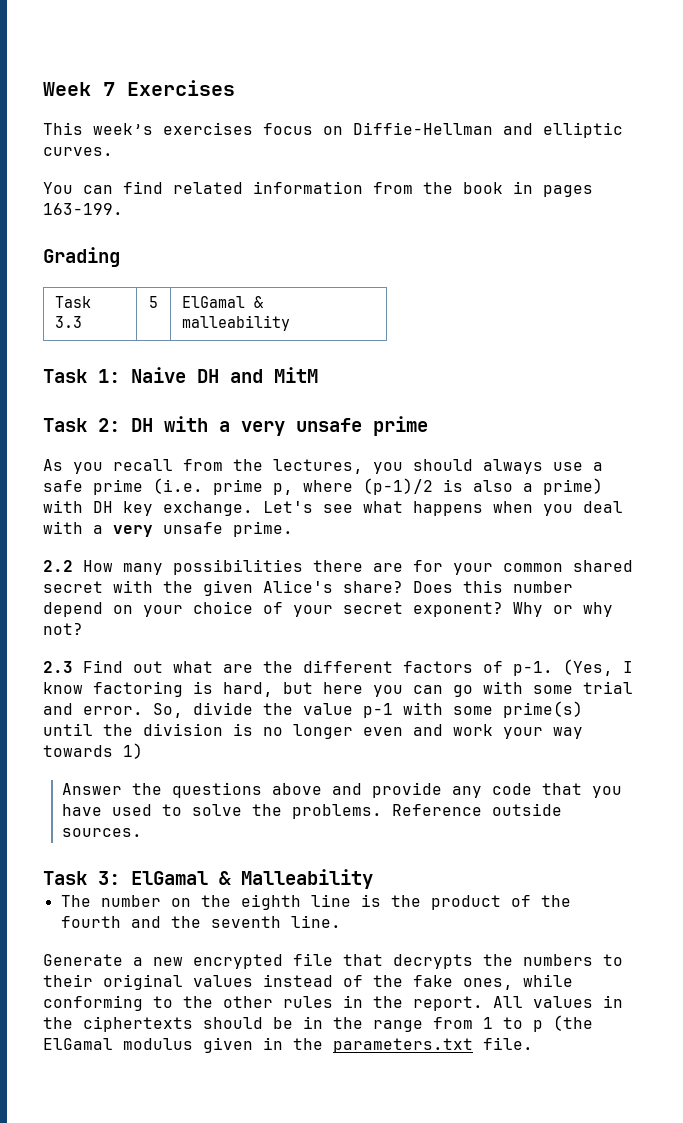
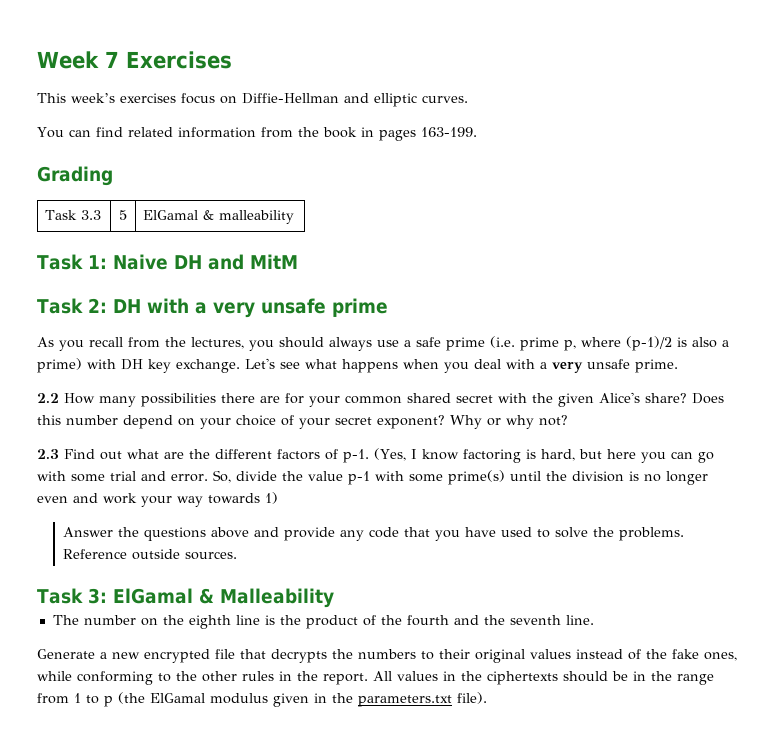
- All values in the ciphertexts should be in the range from 1 to p (the ElGamal modulus given in the parameters.txt file.
+ All values in the ciphertexts should be in the range from 1 to p (the ElGamal modulus given in the parameters.txt file).

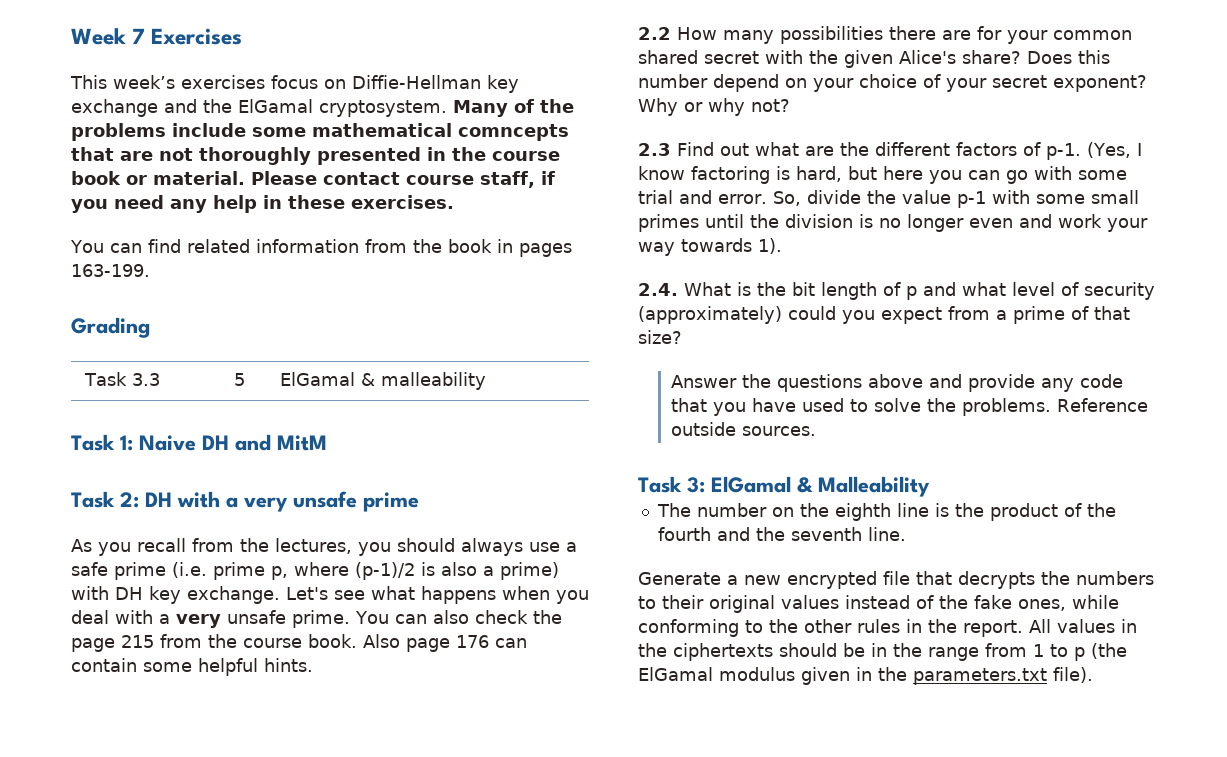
- This week’s exercises focus on Diffie-Hellman and elliptic curves.
+ This week’s exercises focus on Diffie-Hellman key exchange and the ElGamal cryptosystem. Many of the problems include some mathematical comncepts that are not thoroughly presented in the course book or material. Please contact course staff, if you need any help in these exercises.
+ You can also check the page 215 from the course book. Also page 176 can contain some helpful hints.
- So, divide the value p-1 with some prime(s) until the division is no longer even and work your way towards 1)
+ So, divide the value p-1 with some small primes until the division is no longer even and work your way towards 1).
+ 2.4. What is the bit length of p and what level of security (approximately) could you expect from a prime of that size?

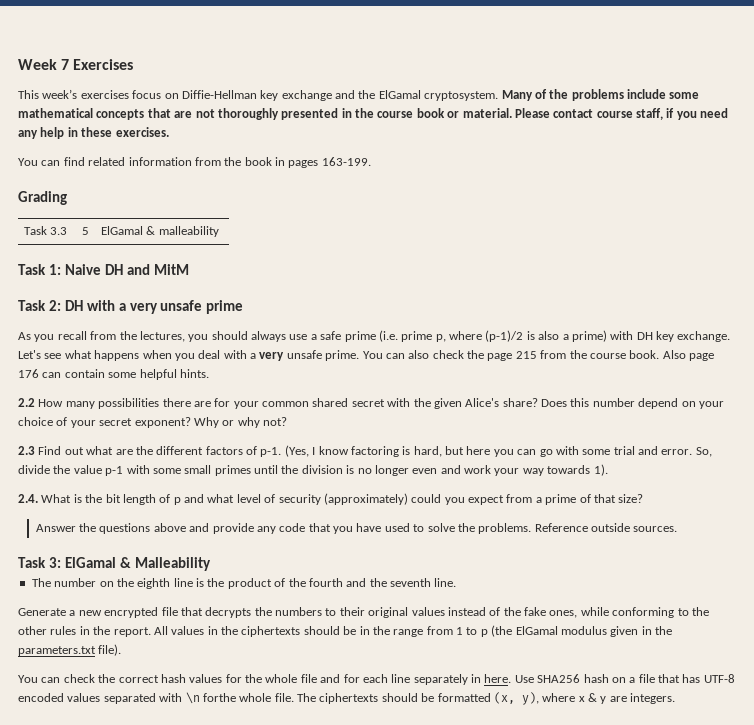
- Many of the problems include some mathematical comncepts that are not thoroughly presented in the course book or material.
+ Many of the problems include some mathematical concepts that are not thoroughly presented in the course book or material.
+ You can check the correct hash values for the whole file and for each line separately in here. Use SHA256 hash on a file that has UTF-8 encoded values separated with \n forthe whole file. The ciphertexts should be formatted (x, y), where x & y are integers.

